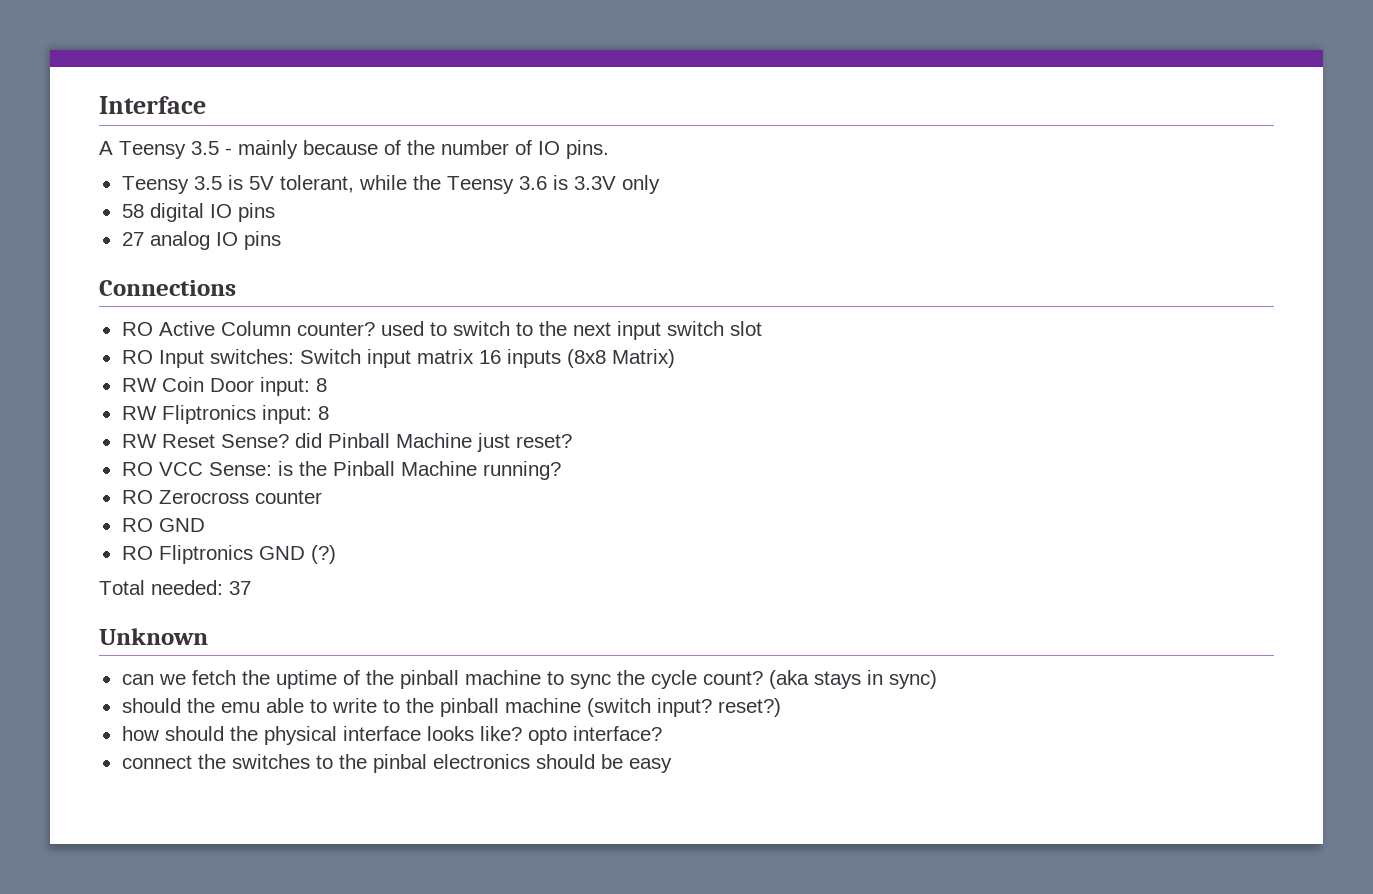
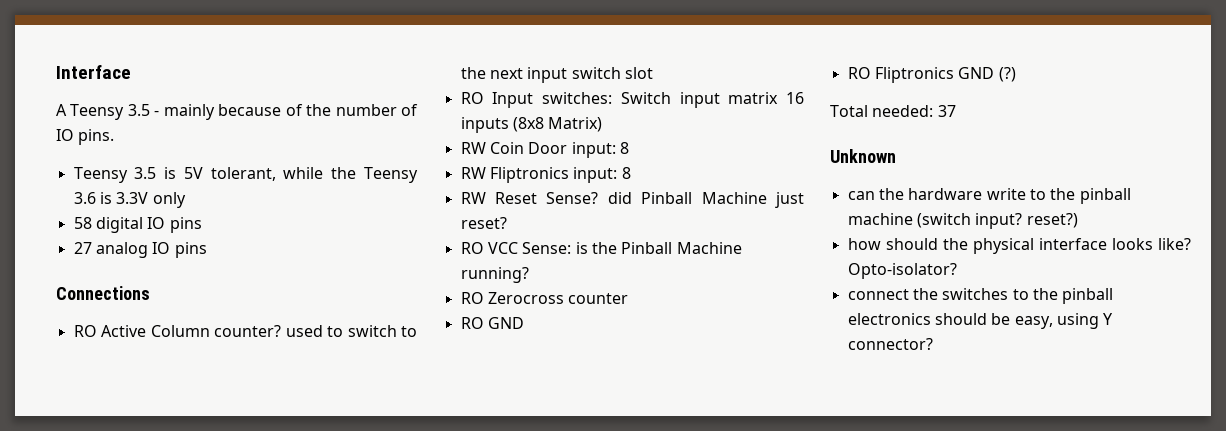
- can we fetch the uptime of the pinball machine to sync the cycle count? (aka stays in sync)
- should the emu able to write to the pinball machine (switch input? reset?)
+ can the hardware write to the pinball machine (switch input? reset?)
- how should the physical interface looks like? opto interface?
+ how should the physical interface looks like? Opto-isolator?
- connect the switches to the pinbal electronics should be easy
+ connect the switches to the pinball electronics should be easy, using Y connector?

